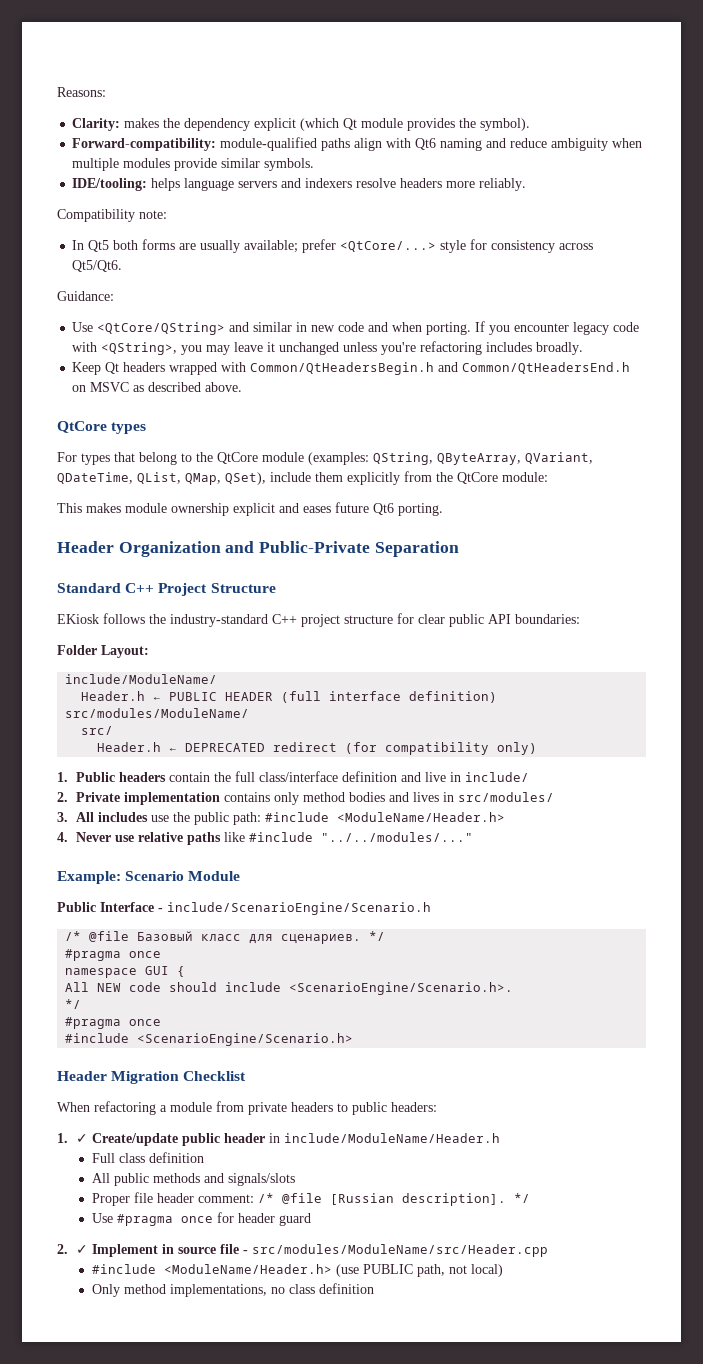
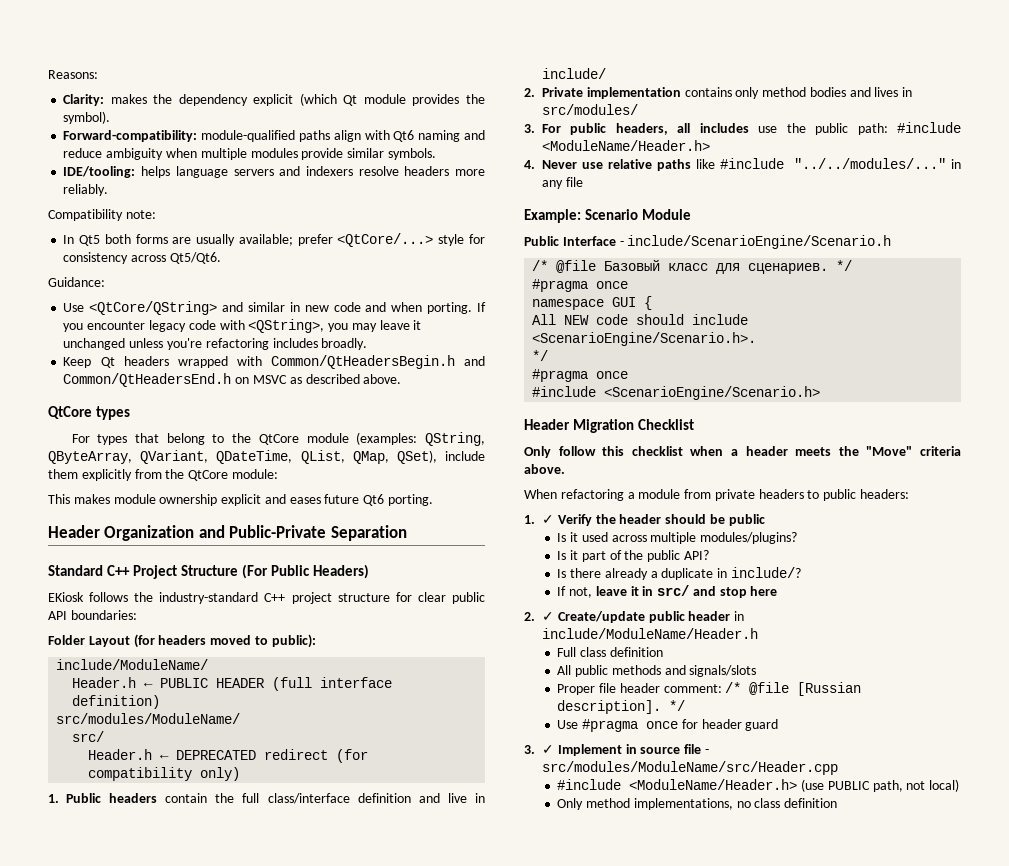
- Standard C++ Project Structure
+ Standard C++ Project Structure (For Public Headers)
- Folder Layout:
+ Folder Layout (for headers moved to public):
- 3. All includes use the public path: #include <ModuleName/Header.h>
+ 3. For public headers, all includes use the public path: #include <ModuleName/Header.h>
- 4. Never use relative paths like #include "../../modules/..."
+ 4. Never use relative paths like #include "../../modules/..." in any file
+ Only follow this checklist when a header meets the "Move" criteria above.
- 1. ✓ Create/update public header in include/ModuleName/Header.h
+ 1. ✓ Verify the header should be public
+ Is it used across multiple modules/plugins?
+ Is it part of the public API?
+ Is there already a duplicate in include/?
+ If not, leave it in src/ and stop here
+ 2. ✓ Create/update public header in include/ModuleName/Header.h
- 2. ✓ Implement in source file - src/modules/ModuleName/src/Header.cpp
+ 3. ✓ Implement in source file - src/modules/ModuleName/src/Header.cpp

